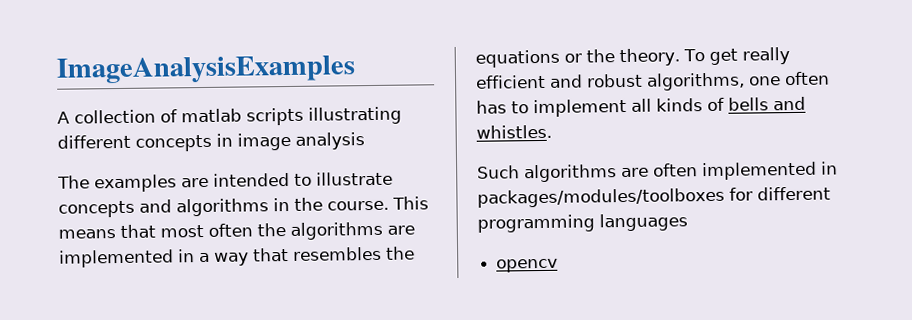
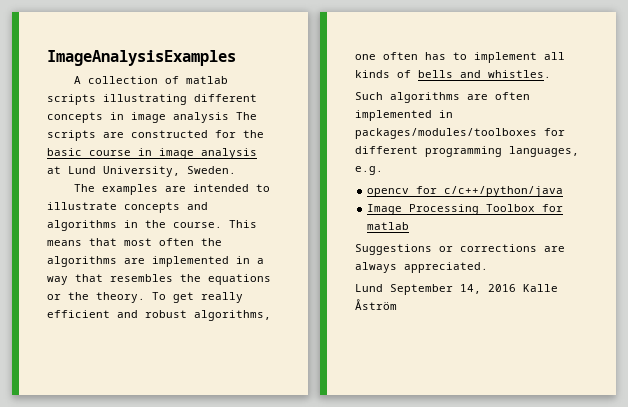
- A collection of matlab scripts illustrating different concepts in image analysis
+ A collection of matlab scripts illustrating different concepts in image analysis The scripts are constructed for the basic course in image analysis at Lund University, Sweden.
- Such algorithms are often implemented in packages/modules/toolboxes for different programming languages
+ Such algorithms are often implemented in packages/modules/toolboxes for different programming languages, e.g.
- opencv
+ opencv for c/c++/python/java
+ Image Processing Toolbox for matlab
+ Suggestions or corrections are always appreciated.
+ Lund September 14, 2016 Kalle Åström

